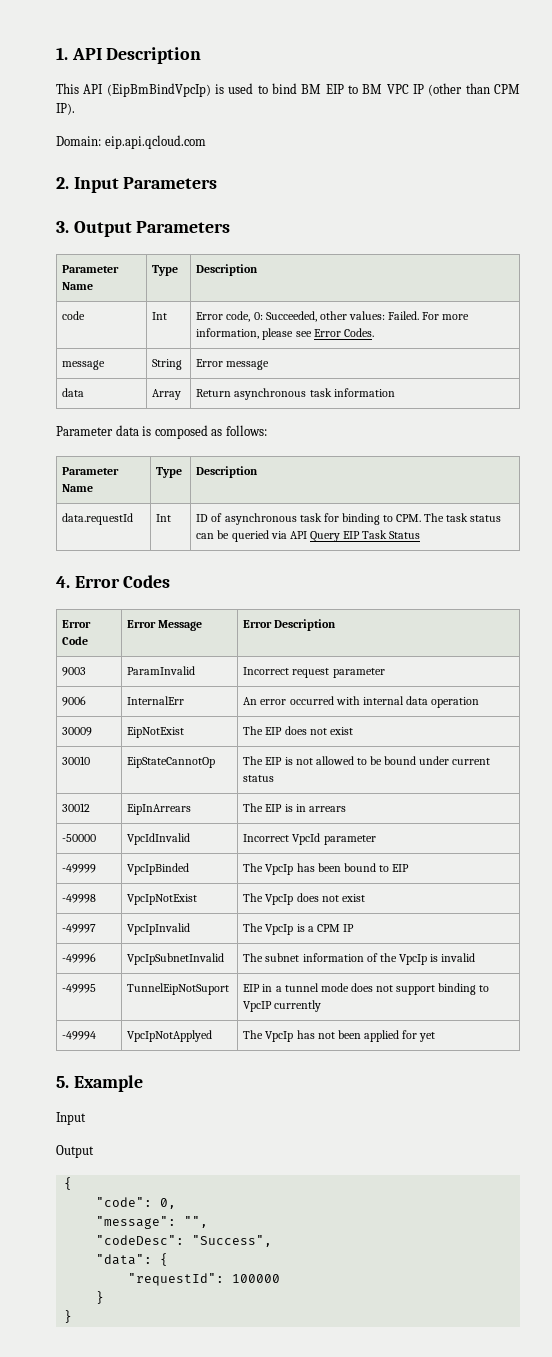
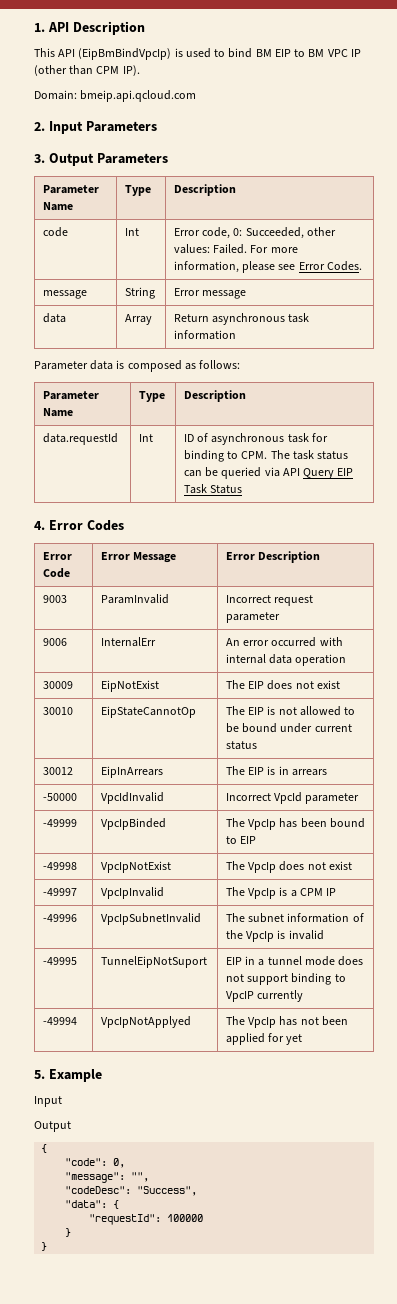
- Domain: eip.api.qcloud.com
+ Domain: bmeip.api.qcloud.com

